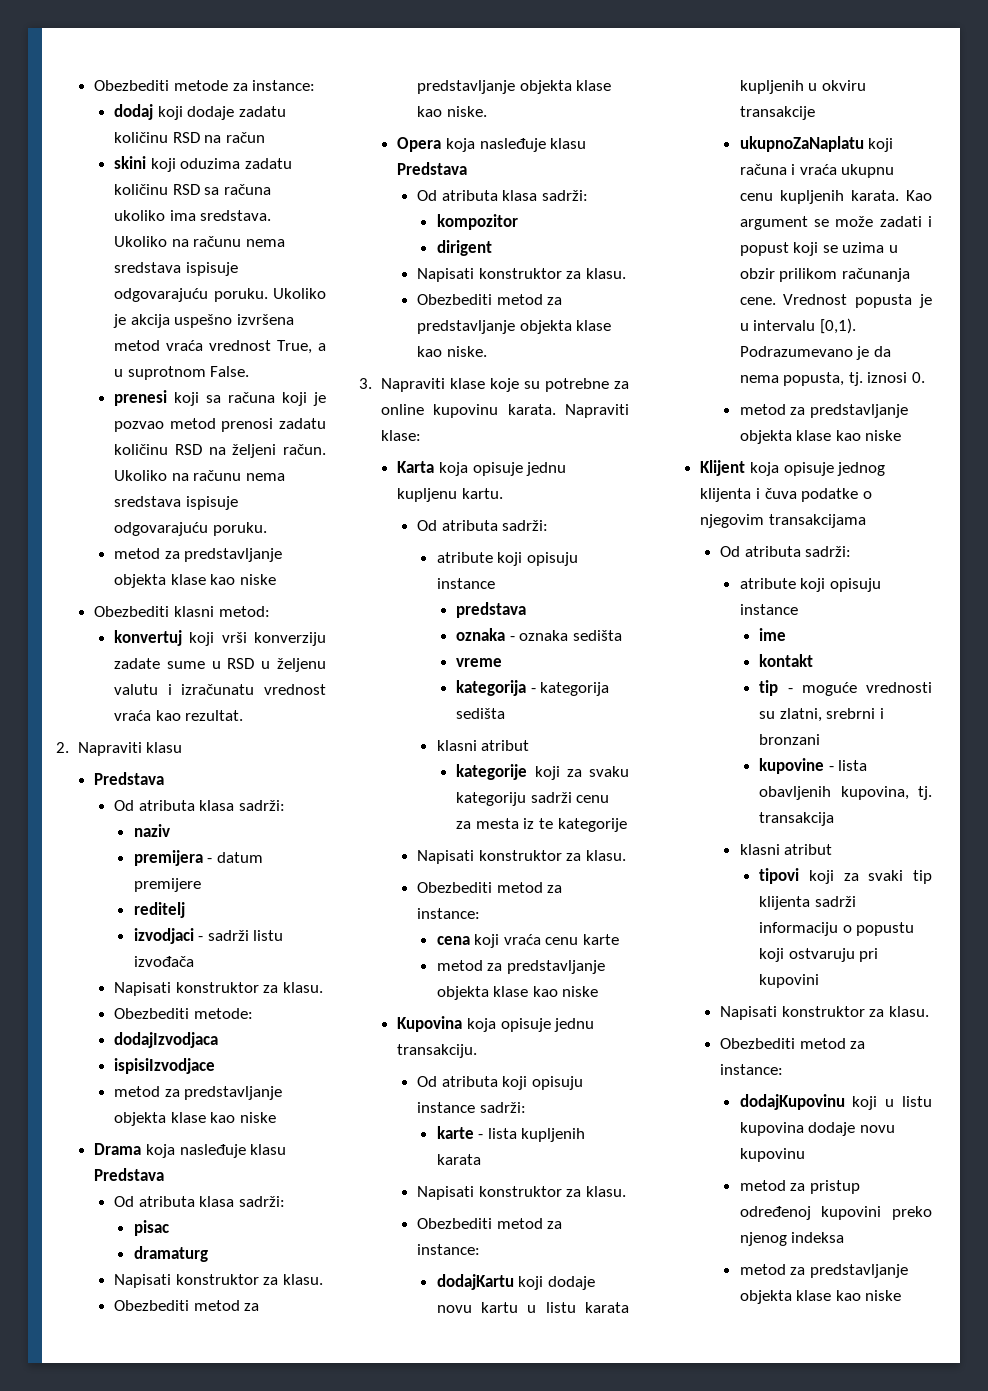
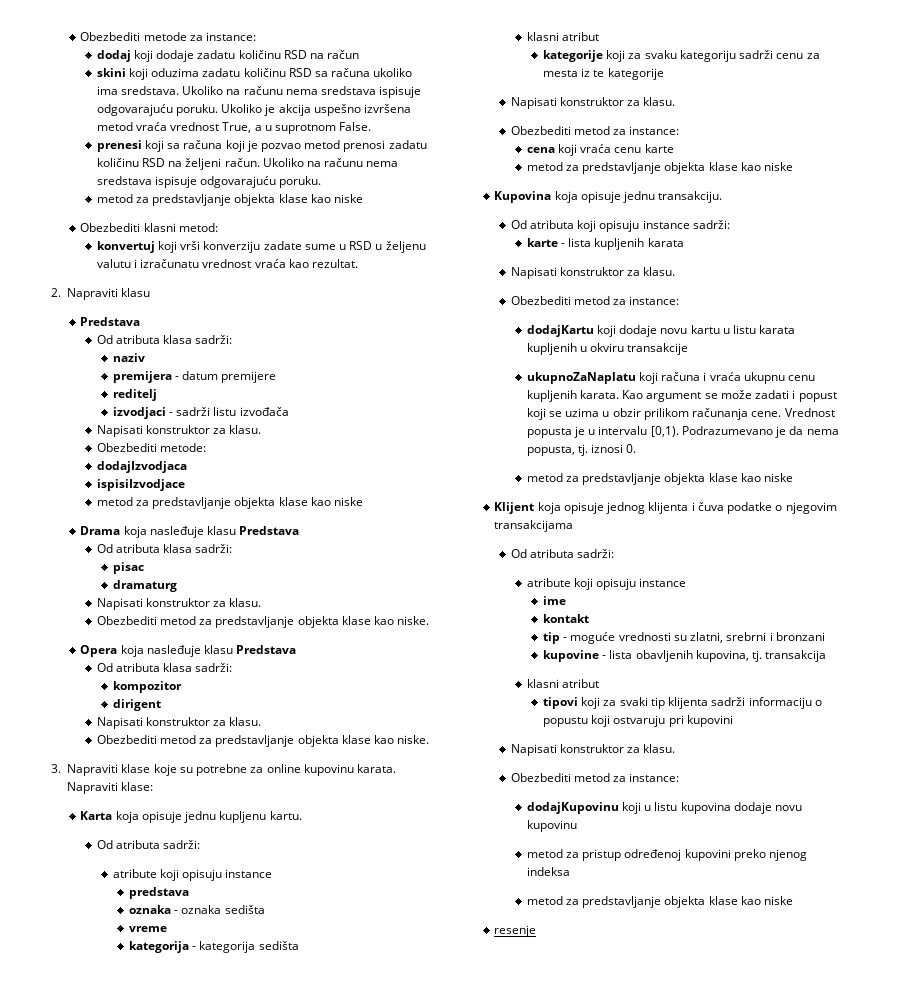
+ resenje

